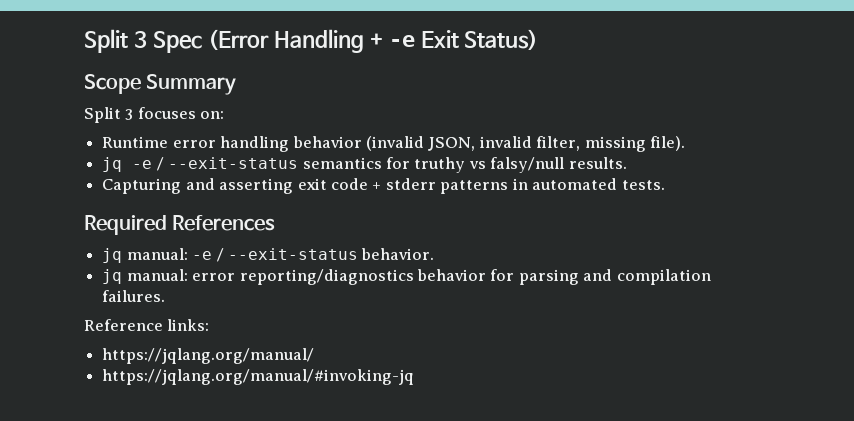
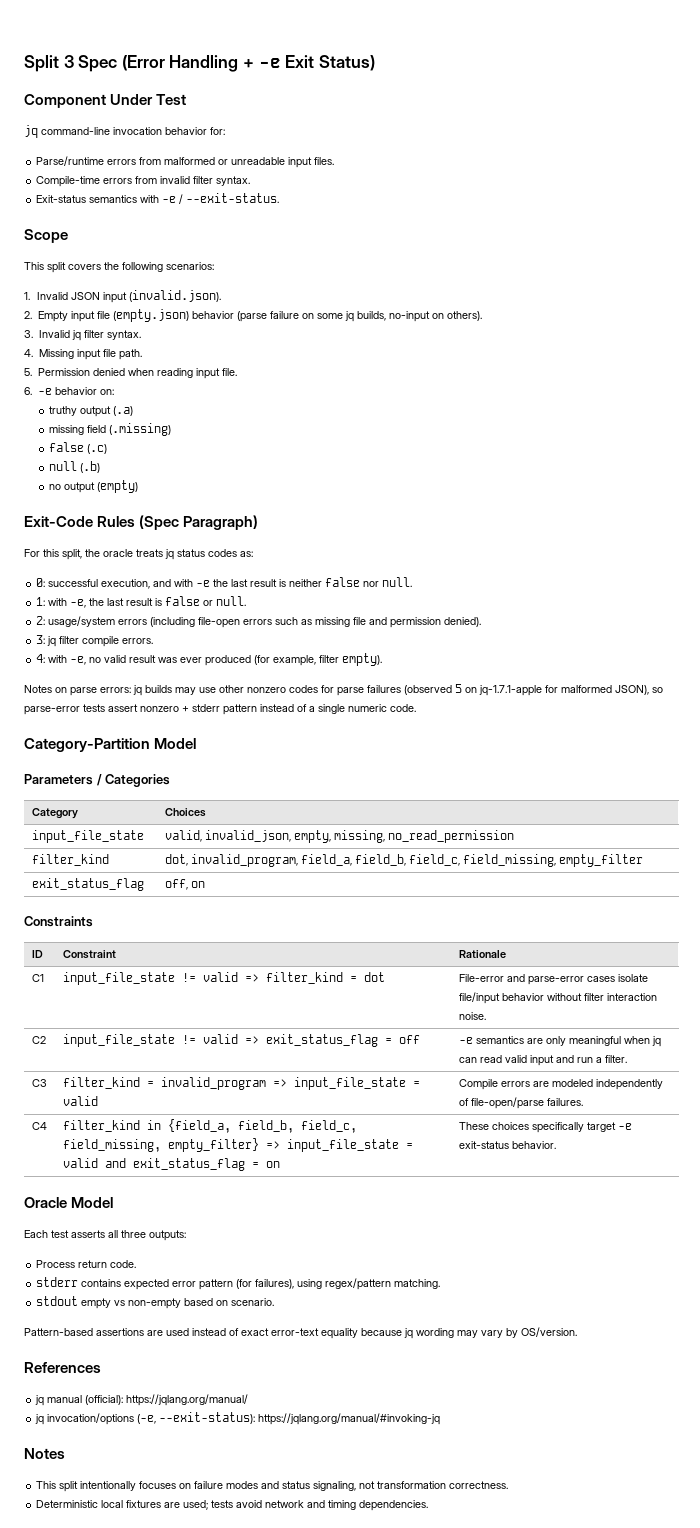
- Scope Summary
- Split 3 focuses on:
- Runtime error handling behavior (invalid JSON, invalid filter, missing file).
- jq -e / --exit-status semantics for truthy vs falsy/null results.
- Capturing and asserting exit code + stderr patterns in automated tests.
- Required References
- jq manual: -e / --exit-status behavior.
- jq manual: error reporting/diagnostics behavior for parsing and compilation failures.
- Reference links:
- https://jqlang.org/manual/
- https://jqlang.org/manual/#invoking-jq
+ Component Under Test
+ jq command-line invocation behavior for:
+ Parse/runtime errors from malformed or unreadable input files.
+ Compile-time errors from invalid filter syntax.
+ Exit-status semantics with -e / --exit-status.
+ Scope
+ This split covers the following scenarios:
+ 1. Invalid JSON input (invalid.json).
+ 2. Empty input file (empty.json) behavior (parse failure on some jq builds, no-input on others).
+ 3. Invalid jq filter syntax.
+ 4. Missing input file path.
+ 5. Permission denied when reading input file.
+ 6. -e behavior on:
+ truthy output (.a)
+ missing field (.missing)
+ false (.c)
+ null (.b)
+ no output (empty)
+ Exit-Code Rules (Spec Paragraph)
+ For this split, the oracle treats jq status codes as:
+ 0: successful execution, and with -e the last result is neither false nor null.
+ 1: with -e, the last result is false or null.
+ 2: usage/system errors (including file-open errors such as missing file and permission denied).
+ 3: jq filter compile errors.
+ 4: with -e, no valid result was ever produced (for example, filter empty).
+ Notes on parse errors: jq builds may use other nonzero codes for parse failures (observed 5 on jq-1.7.1-apple for malformed JSON), so parse-error tests assert nonzero + stderr pattern instead of a single numeric code.
+ Category-Partition Model
+ Parameters / Categories
+ Category | Choices
+ input_file_state | valid, invalid_json, empty, missing, no_read_permission
+ filter_kind | dot, invalid_program, field_a, field_b, field_c, field_missing, empty_filter
+ exit_status_flag | off, on
+ Constraints
+ ID | Constraint | Rationale
+ C1 | input_file_state != valid => filter_kind = dot | File-error and parse-error cases isolate file/input behavior without filter interaction noise.
+ C2 | input_file_state != valid => exit_status_flag = off | -e semantics are only meaningful when jq can read valid input and run a filter.
+ C3 | filter_kind = invalid_program => input_file_state = valid | Compile errors are modeled independently of file-open/parse failures.
+ C4 | filter_kind in {field_a, field_b, field_c, field_missing, empty_filter} => input_file_state = valid and exit_status_flag = on | These choices specifically target -e exit-status behavior.
+ Oracle Model
+ Each test asserts all three outputs:
+ Process return code.
+ stderr contains expected error pattern (for failures), using regex/pattern matching.
+ stdout empty vs non-empty based on scenario.
+ Pattern-based assertions are used instead of exact error-text equality because jq wording may vary by OS/version.
+ References
+ jq manual (official): https://jqlang.org/manual/
+ jq invocation/options (-e, --exit-status): https://jqlang.org/manual/#invoking-jq
+ Notes
+ This split intentionally focuses on failure modes and status signaling, not transformation correctness.
+ Deterministic local fixtures are used; tests avoid network and timing dependencies.

